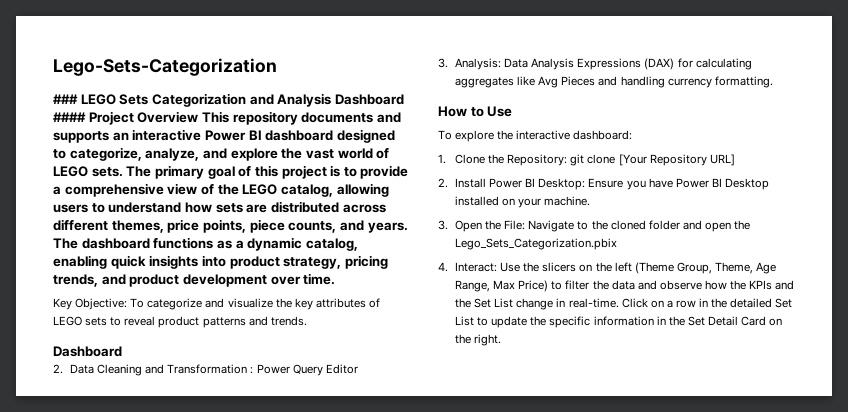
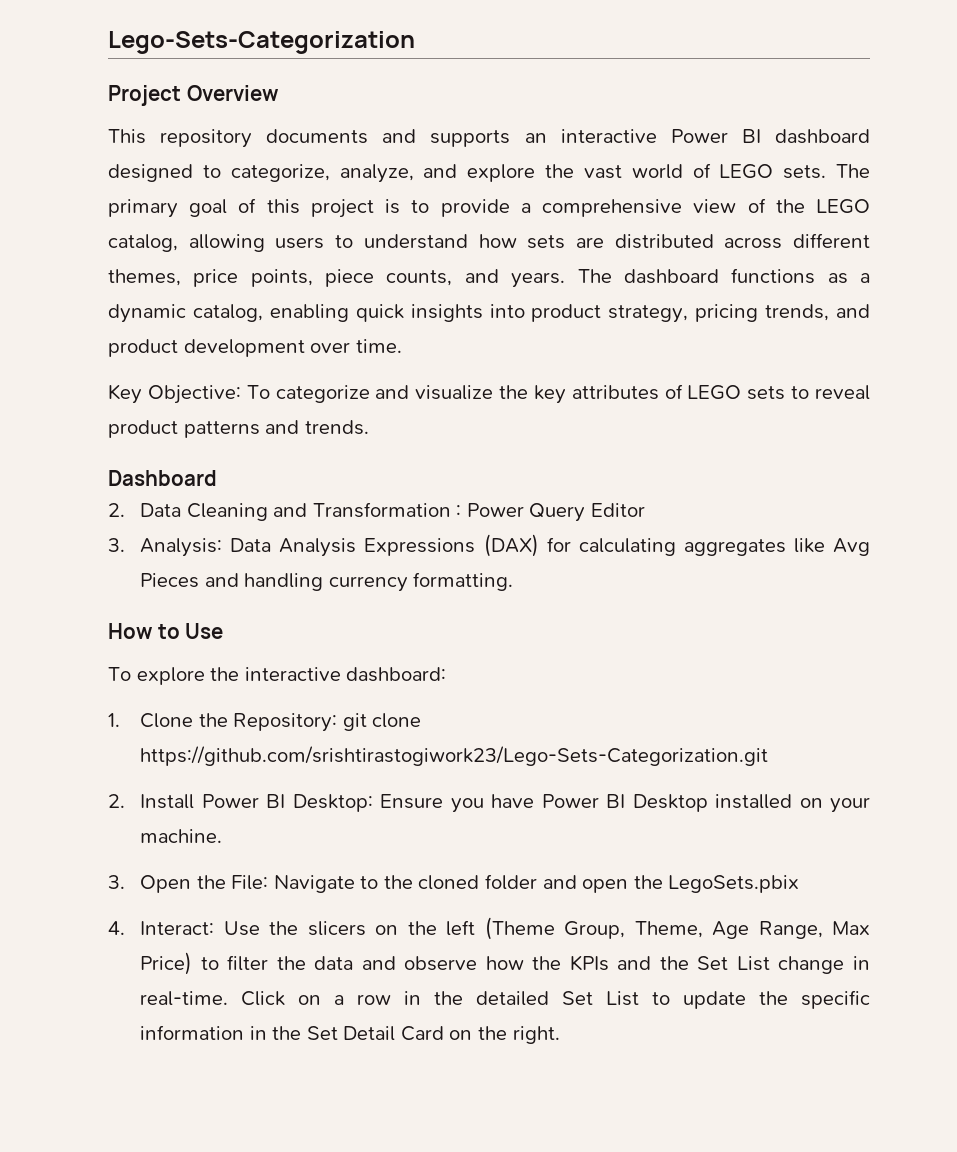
- ### LEGO Sets Categorization and Analysis Dashboard #### Project Overview This repository documents and supports an interactive Power BI dashboard designed to categorize, analyze, and explore the vast world of LEGO sets.
+ Project Overview
+ This repository documents and supports an interactive Power BI dashboard designed to categorize, analyze, and explore the vast world of LEGO sets.
- 1. Clone the Repository: git clone [Your Repository URL]
+ 1. Clone the Repository: git clone https://github.com/srishtirastogiwork23/Lego-Sets-Categorization.git
- 3. Open the File: Navigate to the cloned folder and open the Lego_Sets_Categorization.pbix
+ 3. Open the File: Navigate to the cloned folder and open the LegoSets.pbix

